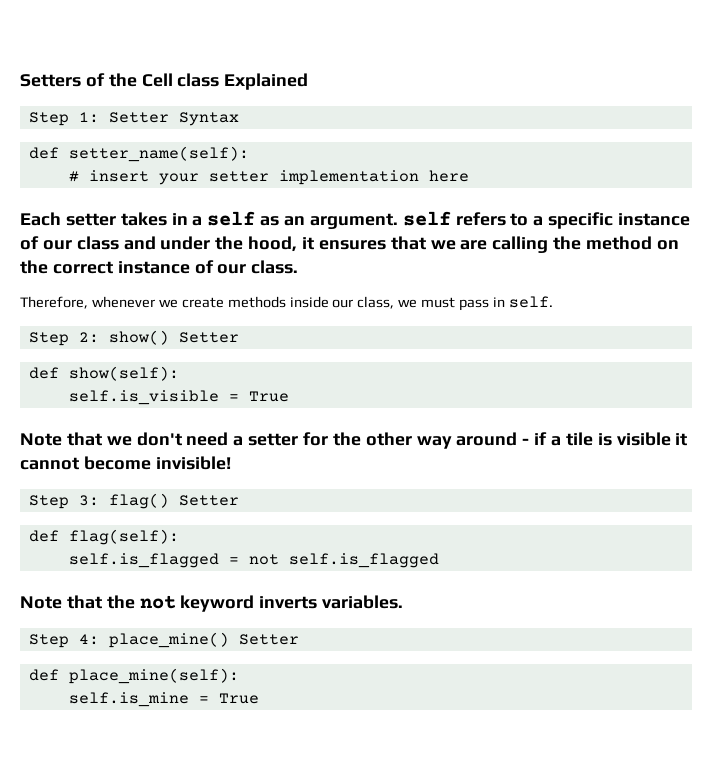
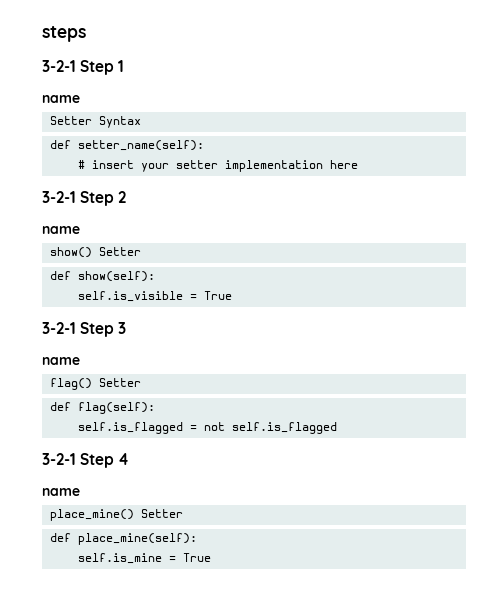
- Setters of the Cell class Explained
- Step 1: Setter Syntax
+ steps
+ 3-2-1 Step 1
+ name
+ Setter Syntax
- Each setter takes in a self as an argument. self refers to a specific instance of our class and under the hood, it ensures that we are calling the method on the correct instance of our class.
- Therefore, whenever we create methods inside our class, we must pass in self.
- Step 2: show() Setter
+ 3-2-1 Step 2
+ name
+ show() Setter
- Note that we don't need a setter for the other way around - if a tile is visible it cannot become invisible!
- Step 3: flag() Setter
+ 3-2-1 Step 3
+ name
+ flag() Setter
- Note that the not keyword inverts variables.
- Step 4: place_mine() Setter
+ 3-2-1 Step 4
+ name
+ place_mine() Setter

